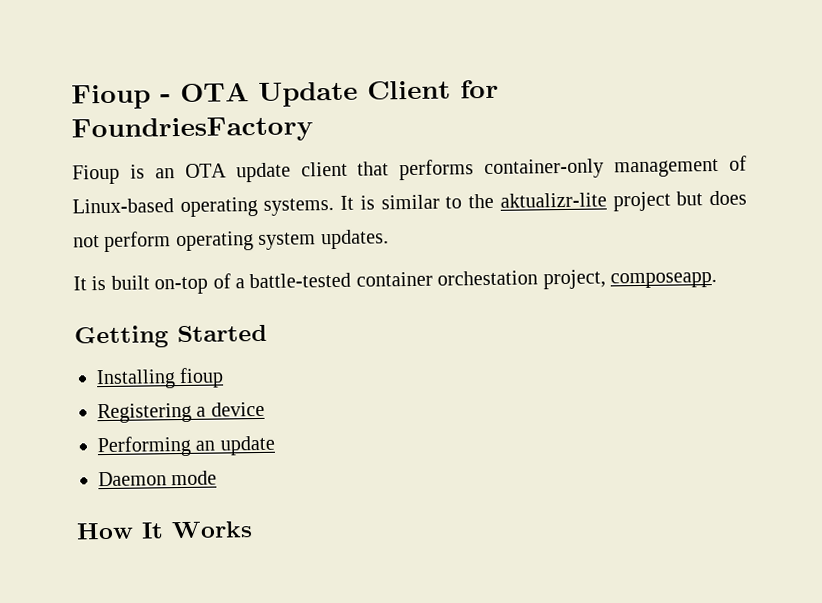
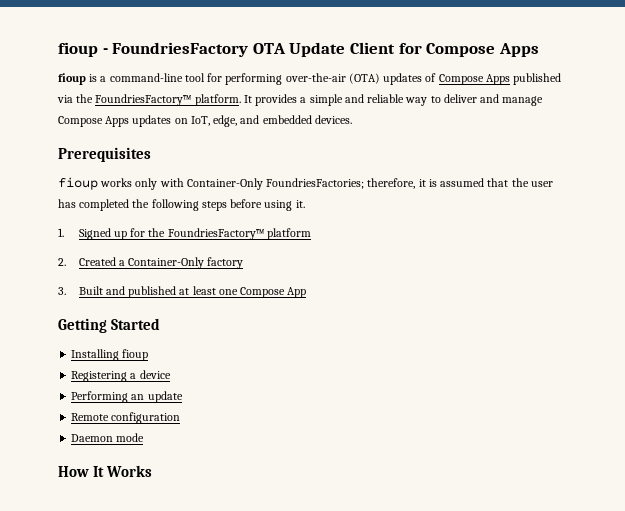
- Fioup - OTA Update Client for FoundriesFactory
- Fioup is an OTA update client that performs container-only management of Linux-based operating systems. It is similar to the aktualizr-lite project but does not perform operating system updates.
- It is built on-top of a battle-tested container orchestation project, composeapp.
+ fioup - FoundriesFactory OTA Update Client for Compose Apps
+ fioup is a command-line tool for performing over-the-air (OTA) updates of Compose Apps published via the FoundriesFactory™ platform. It provides a simple and reliable way to deliver and manage Compose Apps updates on IoT, edge, and embedded devices.
+ Prerequisites
+ fioup works only with Container-Only FoundriesFactories; therefore, it is assumed that the user has completed the following steps before using it.
+ 1. Signed up for the FoundriesFactory™ platform
+ 2. Created a Container-Only factory
+ 3. Built and published at least one Compose App
+ Remote configuration

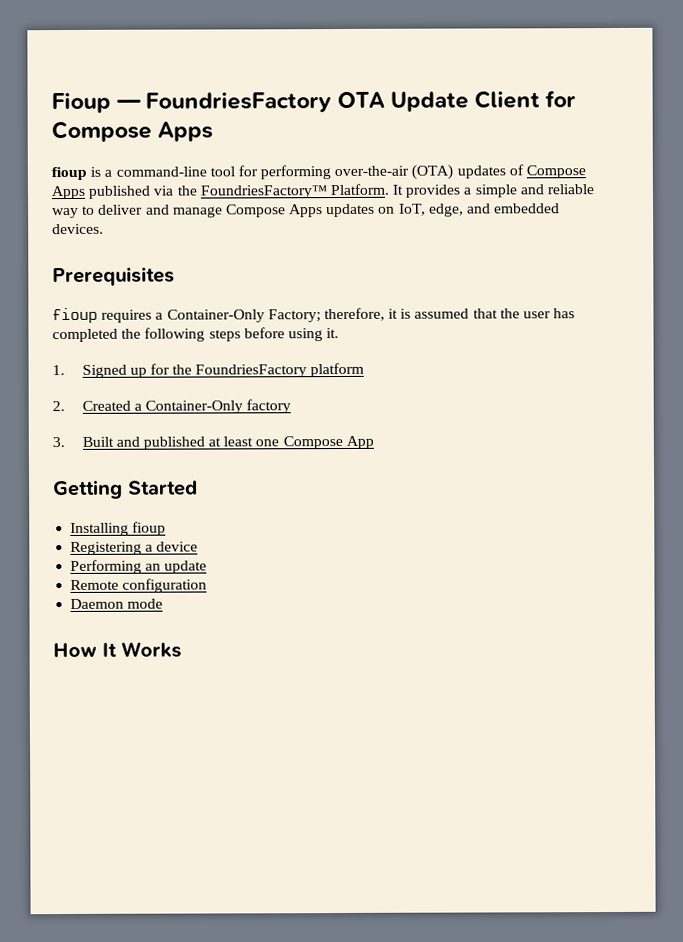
- fioup - FoundriesFactory OTA Update Client for Compose Apps
+ Fioup — FoundriesFactory OTA Update Client for Compose Apps
- fioup is a command-line tool for performing over-the-air (OTA) updates of Compose Apps published via the FoundriesFactory™ platform.
+ fioup is a command-line tool for performing over-the-air (OTA) updates of Compose Apps published via the FoundriesFactory™ Platform.
- fioup works only with Container-Only FoundriesFactories; therefore, it is assumed that the user has completed the following steps before using it.
+ fioup requires a Container-Only Factory; therefore, it is assumed that the user has completed the following steps before using it.
- 1. Signed up for the FoundriesFactory™ platform
+ 1. Signed up for the FoundriesFactory platform

